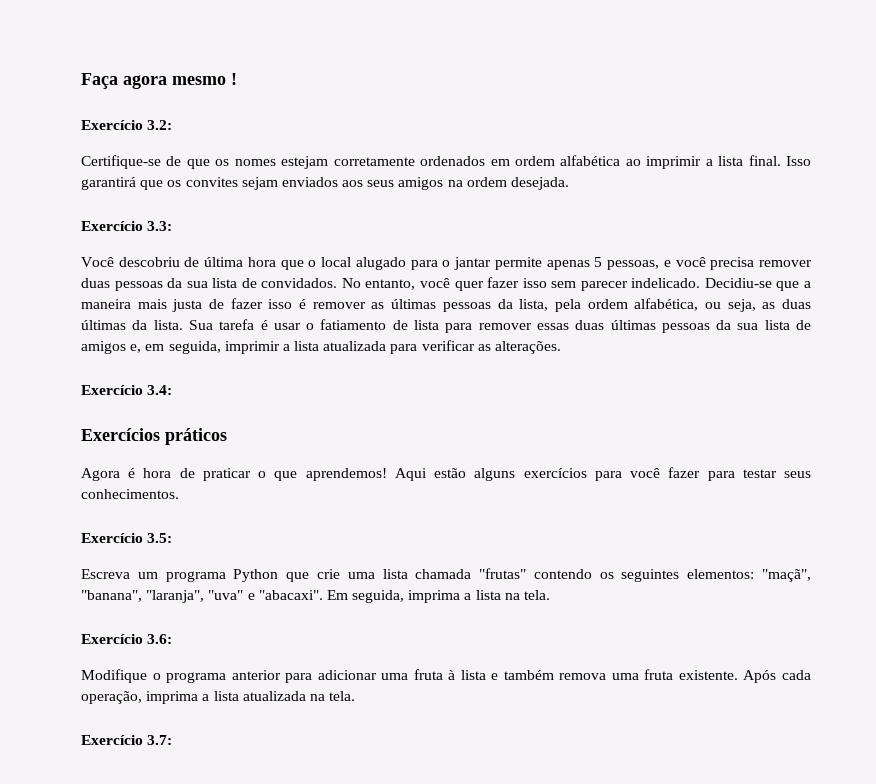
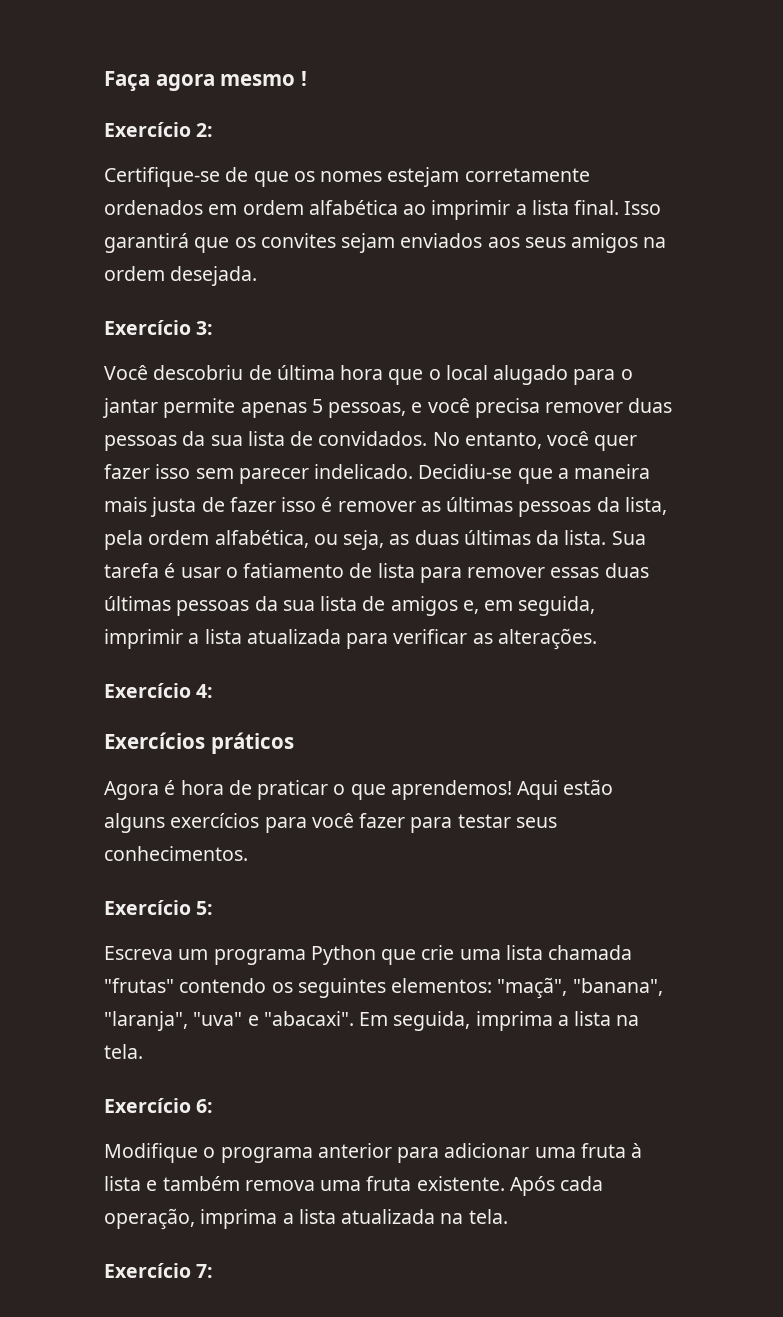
- Exercício 3.2:
+ Exercício 2:
- Exercício 3.3:
+ Exercício 3:
- Exercício 3.4:
+ Exercício 4:
- Exercício 3.5:
+ Exercício 5:
- Exercício 3.6:
+ Exercício 6:
- Exercício 3.7:
+ Exercício 7:

